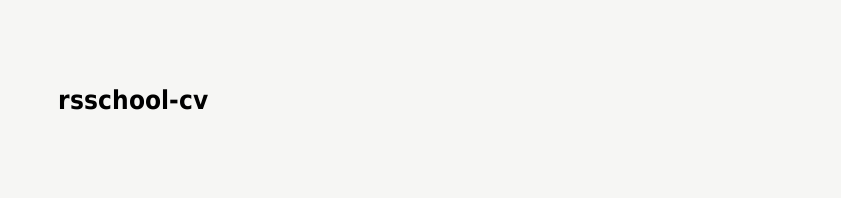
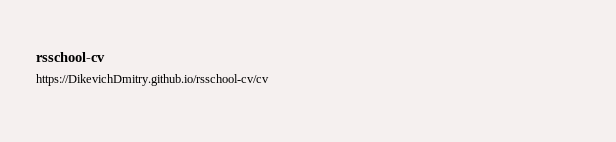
+ https://DikevichDmitry.github.io/rsschool-cv/cv

